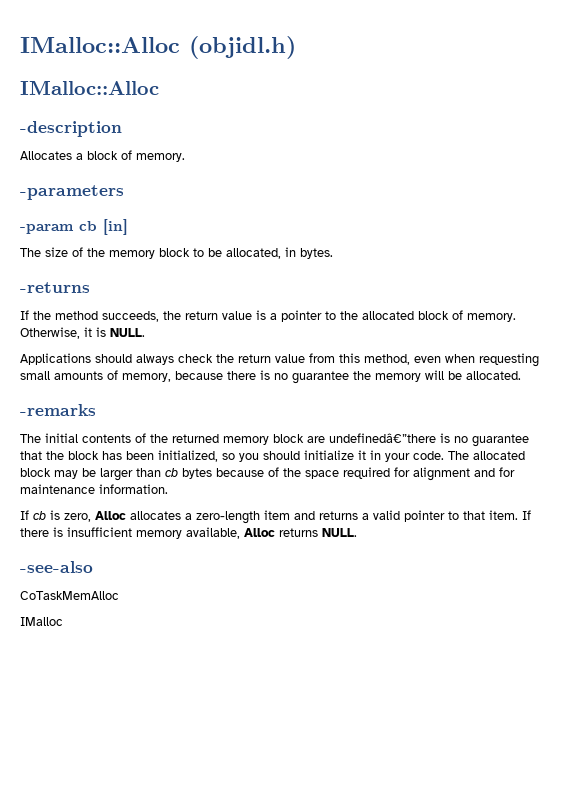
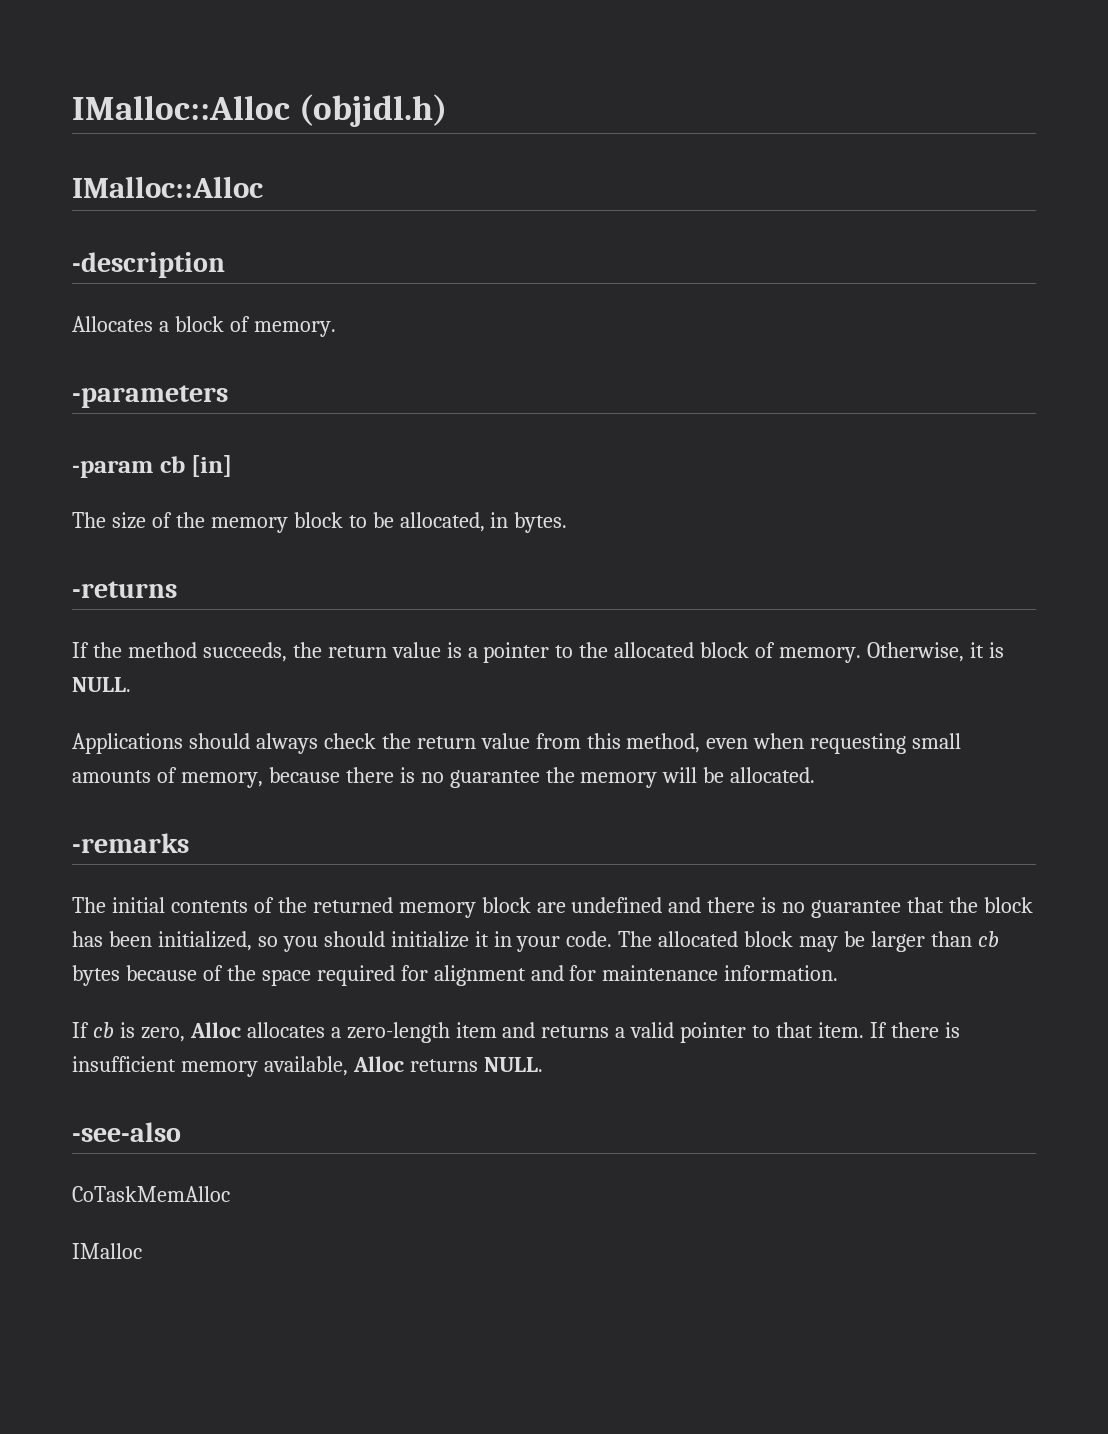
- The initial contents of the returned memory block are undefinedâ€”there is no guarantee that the block has been initialized, so you should initialize it in your code.
+ The initial contents of the returned memory block are undefined and there is no guarantee that the block has been initialized, so you should initialize it in your code.

